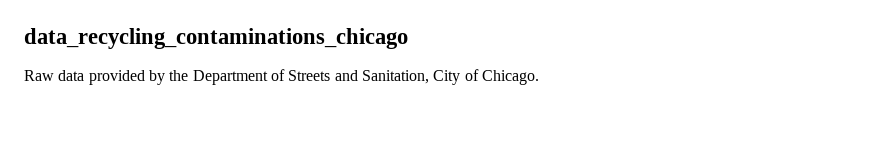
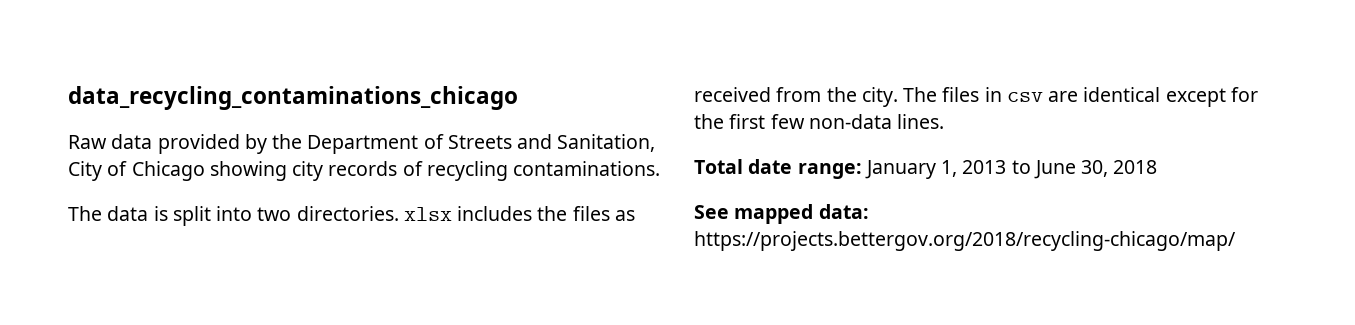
- Raw data provided by the Department of Streets and Sanitation, City of Chicago.
+ Raw data provided by the Department of Streets and Sanitation, City of Chicago showing city records of recycling contaminations.
+ The data is split into two directories. xlsx includes the files as received from the city. The files in csv are identical except for the first few non-data lines.
+ Total date range: January 1, 2013 to June 30, 2018
+ See mapped data: https://projects.bettergov.org/2018/recycling-chicago/map/

